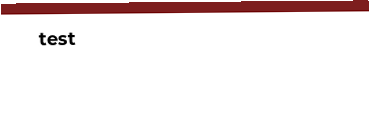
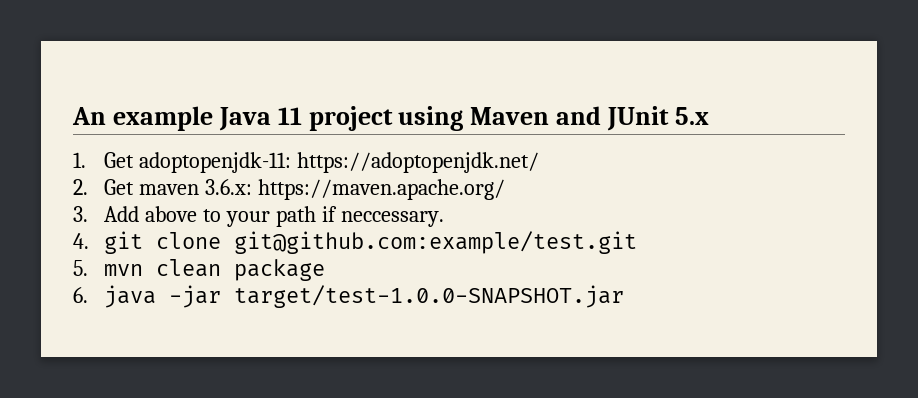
- test
+ An example Java 11 project using Maven and JUnit 5.x
+ 1. Get adoptopenjdk-11: https://adoptopenjdk.net/
+ 2. Get maven 3.6.x: https://maven.apache.org/
+ 3. Add above to your path if neccessary.
+ 4. git clone git@github.com:example/test.git
+ 5. mvn clean package
+ 6. java -jar target/test-1.0.0-SNAPSHOT.jar

